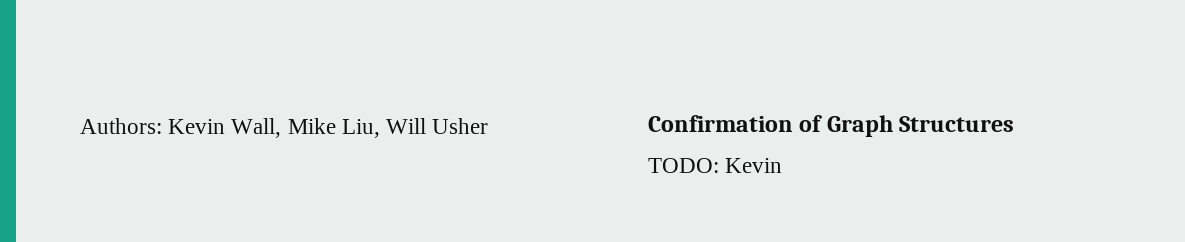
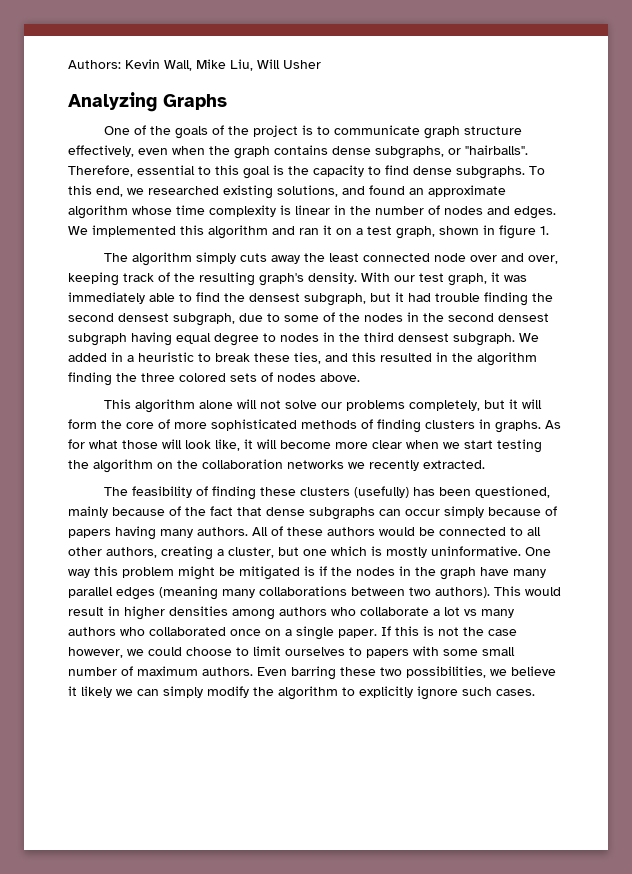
- Confirmation of Graph Structures
- TODO: Kevin
+ Analyzing Graphs
+ One of the goals of the project is to communicate graph structure effectively, even when the graph contains dense subgraphs, or "hairballs". Therefore, essential to this goal is the capacity to find dense subgraphs. To this end, we researched existing solutions, and found an approximate algorithm whose time complexity is linear in the number of nodes and edges. We implemented this algorithm and ran it on a test graph, shown in figure 1.
+ The algorithm simply cuts away the least connected node over and over, keeping track of the resulting graph's density. With our test graph, it was immediately able to find the densest subgraph, but it had trouble finding the second densest subgraph, due to some of the nodes in the second densest subgraph having equal degree to nodes in the third densest subgraph. We added in a heuristic to break these ties, and this resulted in the algorithm finding the three colored sets of nodes above.
+ This algorithm alone will not solve our problems completely, but it will form the core of more sophisticated methods of finding clusters in graphs. As for what those will look like, it will become more clear when we start testing the algorithm on the collaboration networks we recently extracted.
+ The feasibility of finding these clusters (usefully) has been questioned, mainly because of the fact that dense subgraphs can occur simply because of papers having many authors. All of these authors would be connected to all other authors, creating a cluster, but one which is mostly uninformative. One way this problem might be mitigated is if the nodes in the graph have many parallel edges (meaning many collaborations between two authors). This would result in higher densities among authors who collaborate a lot vs many authors who collaborated once on a single paper. If this is not the case however, we could choose to limit ourselves to papers with some small number of maximum authors. Even barring these two possibilities, we believe it likely we can simply modify the algorithm to explicitly ignore such cases.

